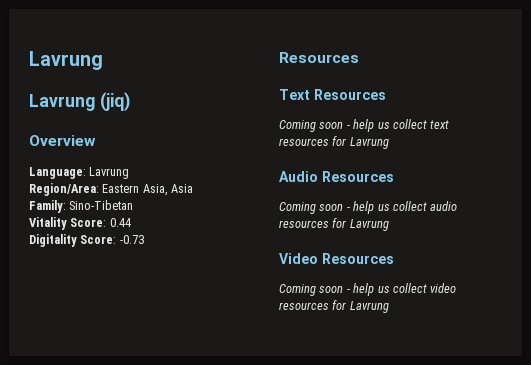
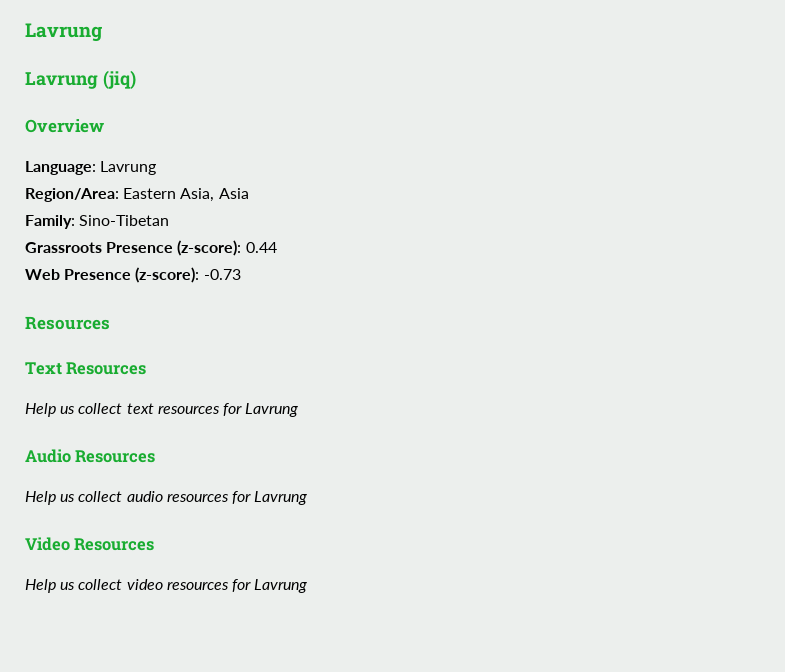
- Vitality Score: 0.44
- Digitality Score: -0.73
+ Grassroots Presence (z-score): 0.44
+ Web Presence (z-score): -0.73
- Coming soon - help us collect text resources for Lavrung
+ Help us collect text resources for Lavrung
- Coming soon - help us collect audio resources for Lavrung
+ Help us collect audio resources for Lavrung
- Coming soon - help us collect video resources for Lavrung
+ Help us collect video resources for Lavrung

